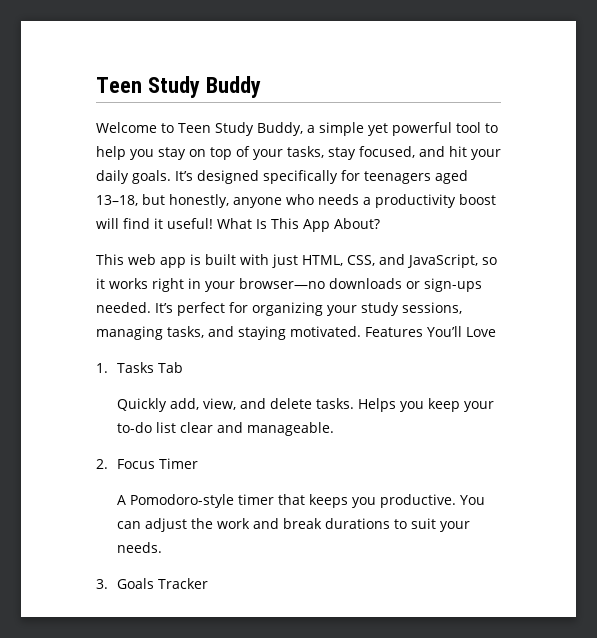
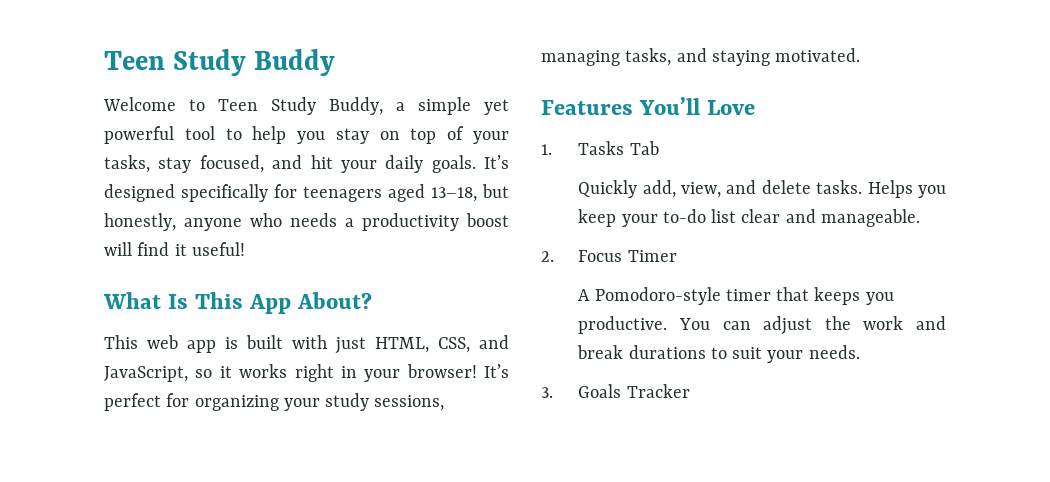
- It’s designed specifically for teenagers aged 13–18, but honestly, anyone who needs a productivity boost will find it useful! What Is This App About?
+ It’s designed specifically for teenagers aged 13–18, but honestly, anyone who needs a productivity boost will find it useful!
+ What Is This App About?
- This web app is built with just HTML, CSS, and JavaScript, so it works right in your browser—no downloads or sign-ups needed.
+ This web app is built with just HTML, CSS, and JavaScript, so it works right in your browser!
- It’s perfect for organizing your study sessions, managing tasks, and staying motivated. Features You’ll Love
+ It’s perfect for organizing your study sessions, managing tasks, and staying motivated.
+ Features You’ll Love

